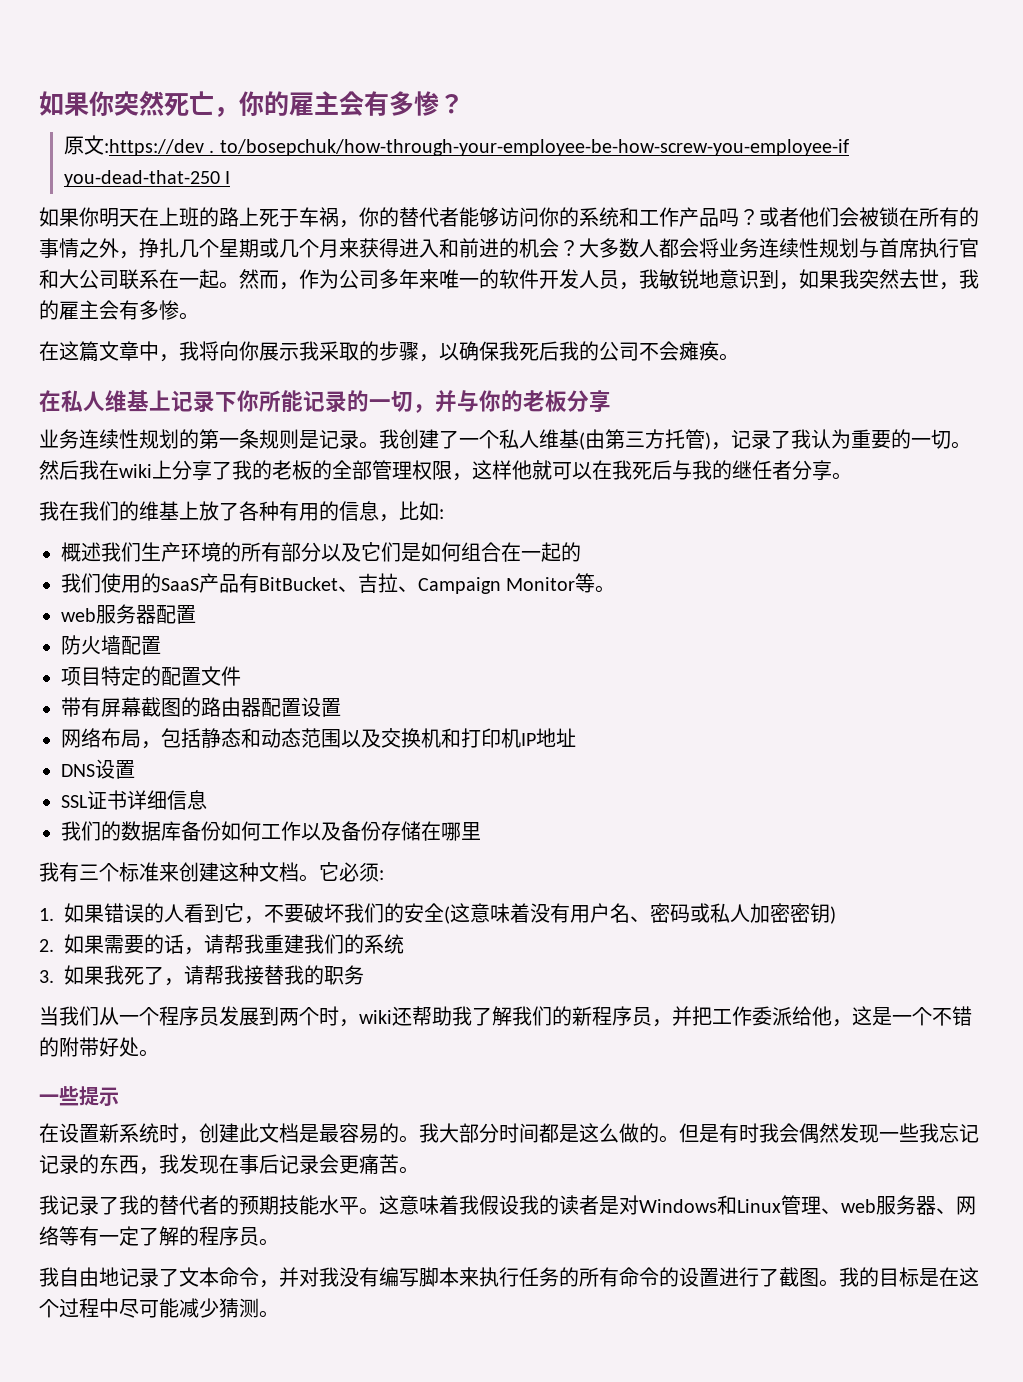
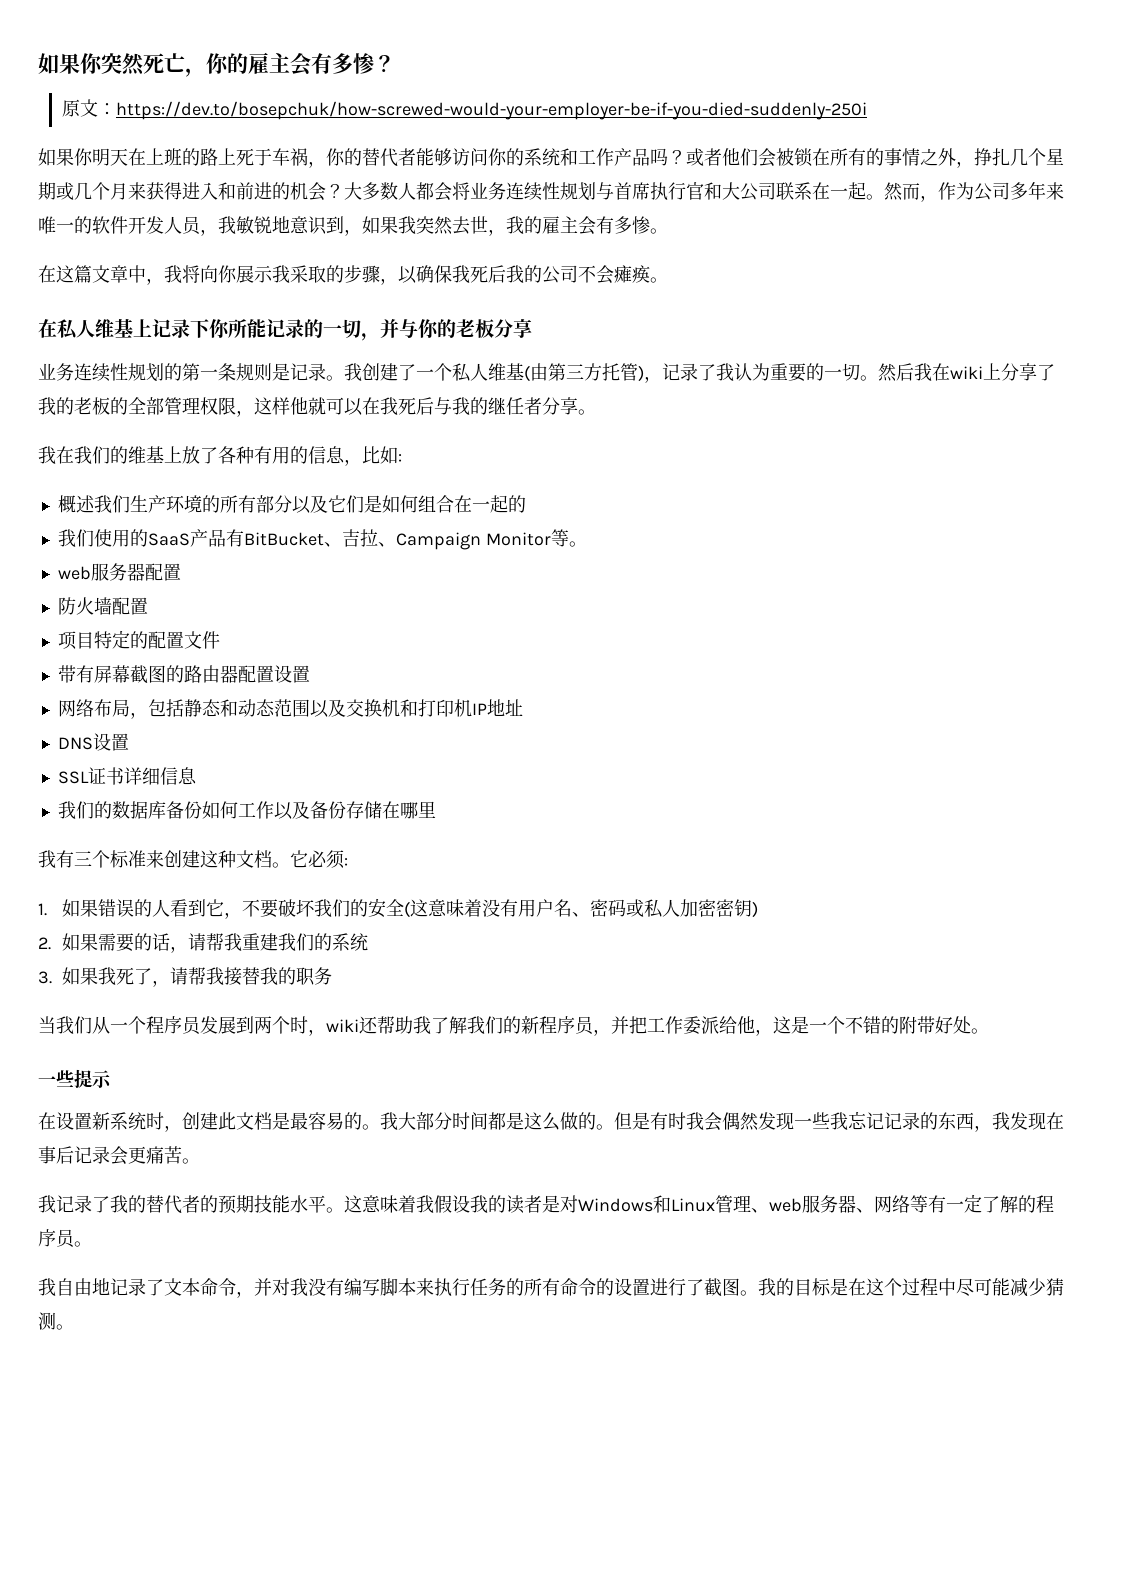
- 原文:https://dev . to/bosepchuk/how-through-your-employee-be-how-screw-you-employee-if you-dead-that-250 I
+ 原文：https://dev.to/bosepchuk/how-screwed-would-your-employer-be-if-you-died-suddenly-250i

